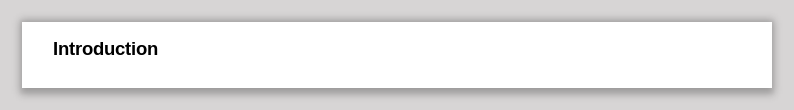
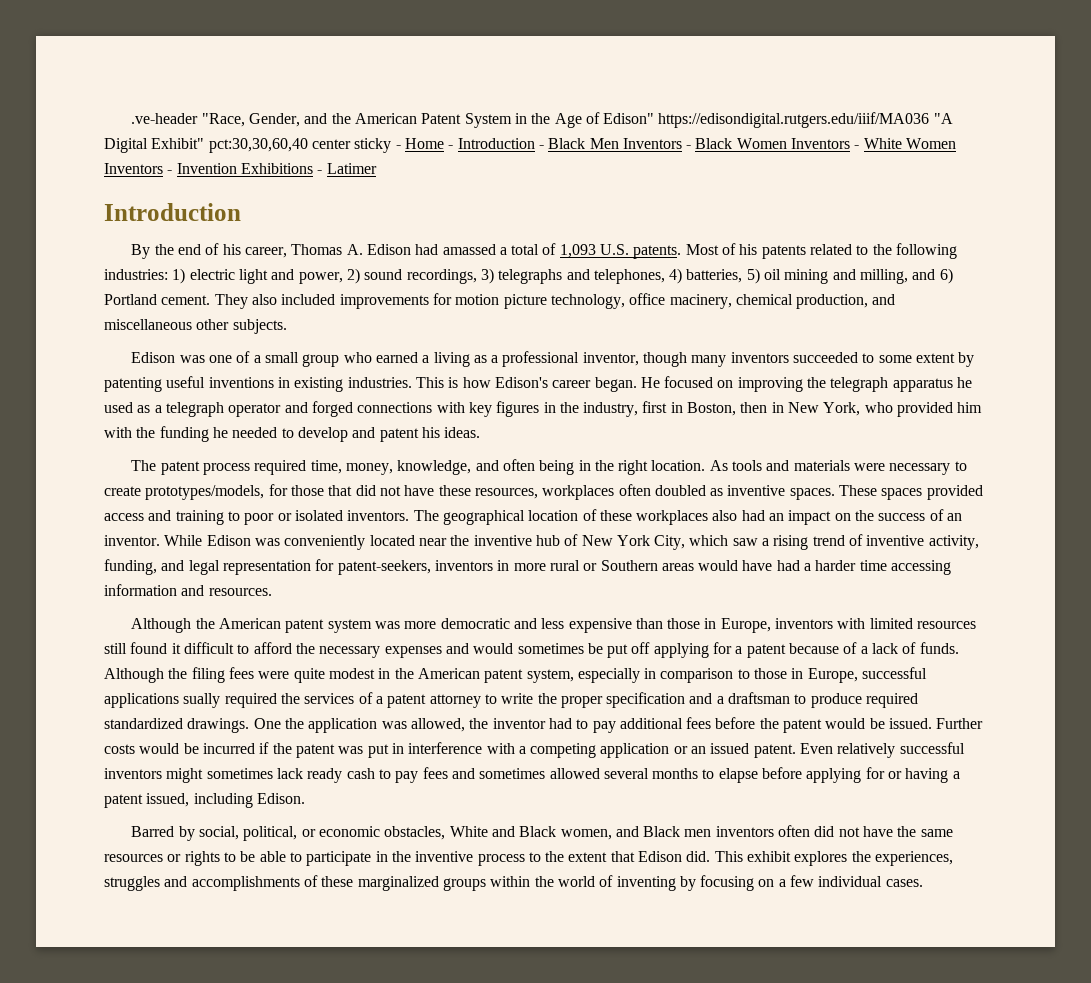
+ .ve-header "Race, Gender, and the American Patent System in the Age of Edison" https://edisondigital.rutgers.edu/iiif/MA036 "A Digital Exhibit" pct:30,30,60,40 center sticky - Home - Introduction - Black Men Inventors - Black Women Inventors - White Women Inventors - Invention Exhibitions - Latimer
  Introduction
+ By the end of his career, Thomas A. Edison had amassed a total of 1,093 U.S. patents. Most of his patents related to the following industries: 1) electric light and power, 2) sound recordings, 3) telegraphs and telephones, 4) batteries, 5) oil mining and milling, and 6) Portland cement. They also included improvements for motion picture technology, office macinery, chemical production, and miscellaneous other subjects.
+ Edison was one of a small group who earned a living as a professional inventor, though many inventors succeeded to some extent by patenting useful inventions in existing industries. This is how Edison's career began. He focused on improving the telegraph apparatus he used as a telegraph operator and forged connections with key figures in the industry, first in Boston, then in New York, who provided him with the funding he needed to develop and patent his ideas.
+ The patent process required time, money, knowledge, and often being in the right location. As tools and materials were necessary to create prototypes/models, for those that did not have these resources, workplaces often doubled as inventive spaces. These spaces provided access and training to poor or isolated inventors. The geographical location of these workplaces also had an impact on the success of an inventor. While Edison was conveniently located near the inventive hub of New York City, which saw a rising trend of inventive activity, funding, and legal representation for patent-seekers, inventors in more rural or Southern areas would have had a harder time accessing information and resources.
+ Although the American patent system was more democratic and less expensive than those in Europe, inventors with limited resources still found it difficult to afford the necessary expenses and would sometimes be put off applying for a patent because of a lack of funds. Although the filing fees were quite modest in the American patent system, especially in comparison to those in Europe, successful applications sually required the services of a patent attorney to write the proper specification and a draftsman to produce required standardized drawings. One the application was allowed, the inventor had to pay additional fees before the patent would be issued. Further costs would be incurred if the patent was put in interference with a competing application or an issued patent. Even relatively successful inventors might sometimes lack ready cash to pay fees and sometimes allowed several months to elapse before applying for or having a patent issued, including Edison.
+ Barred by social, political, or economic obstacles, White and Black women, and Black men inventors often did not have the same resources or rights to be able to participate in the inventive process to the extent that Edison did. This exhibit explores the experiences, struggles and accomplishments of these marginalized groups within the world of inventing by focusing on a few individual cases.

